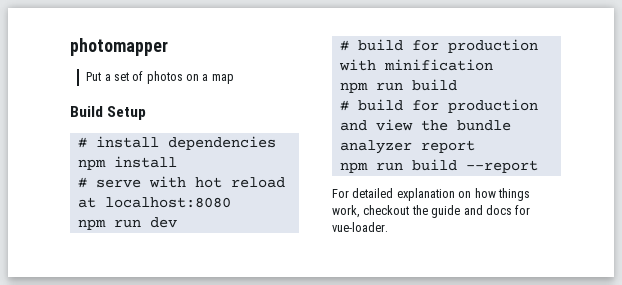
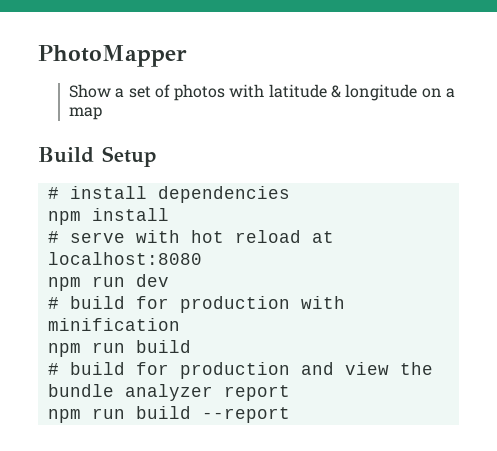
- photomapper
- Put a set of photos on a map
+ PhotoMapper
+ Show a set of photos with latitude & longitude on a map
- For detailed explanation on how things work, checkout the guide and docs for vue-loader.

